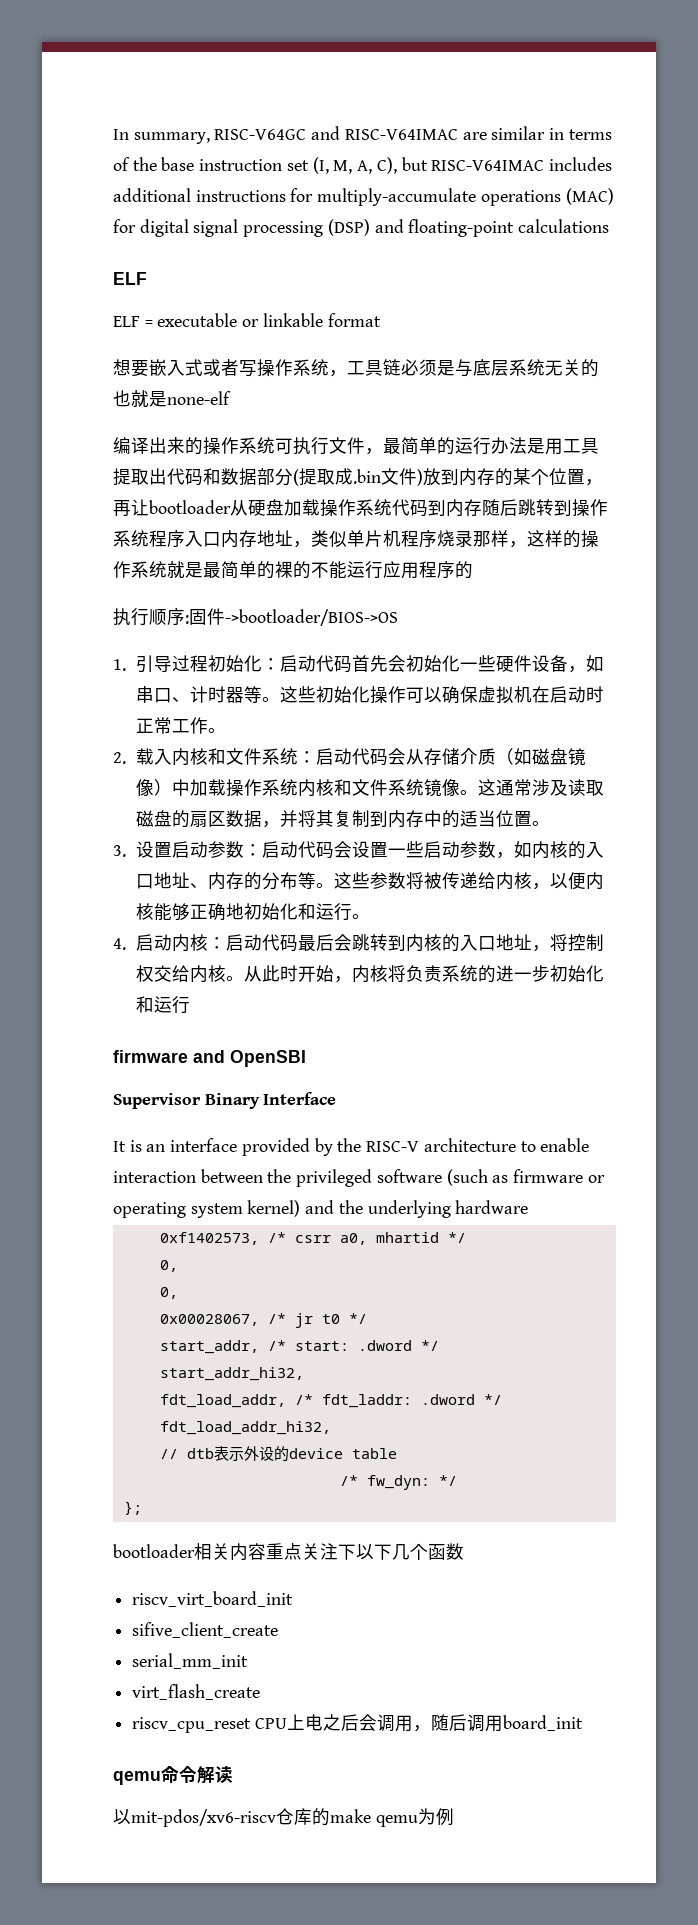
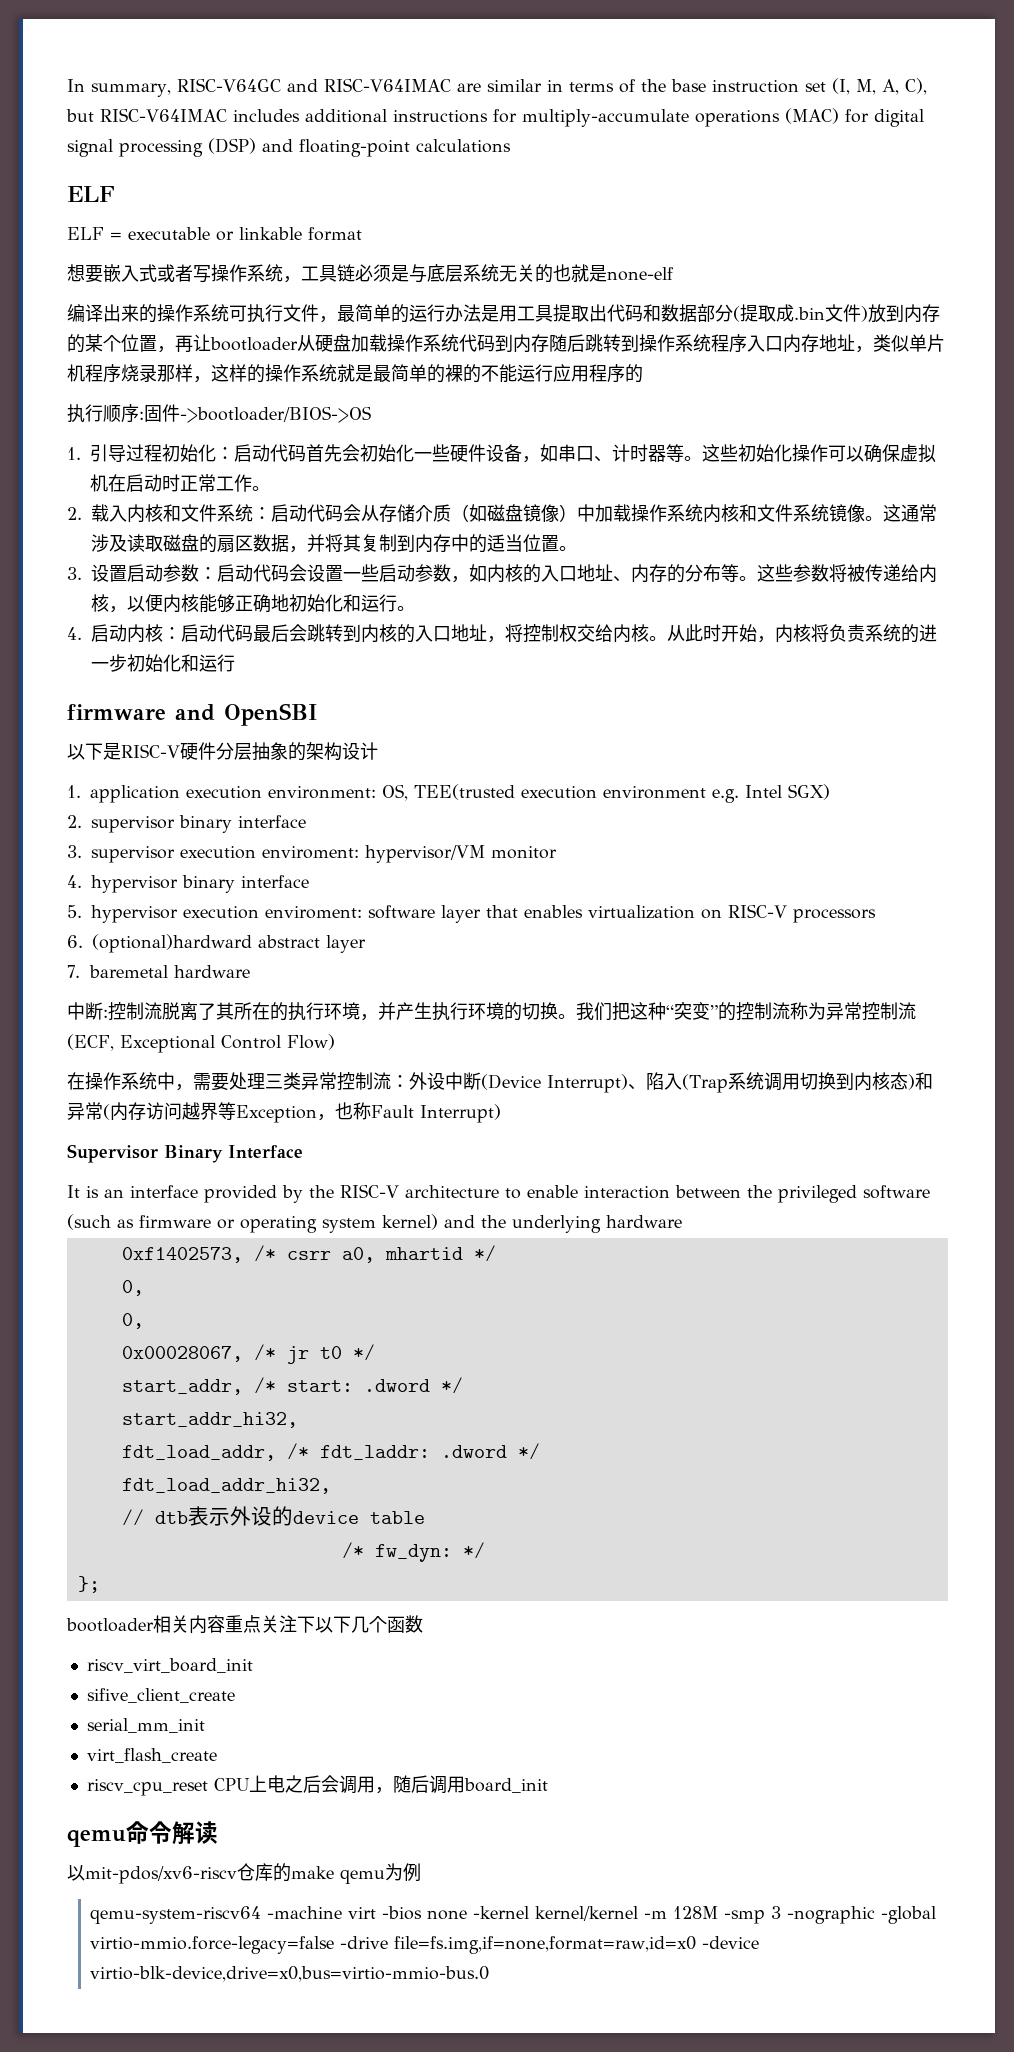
+ 以下是RISC-V硬件分层抽象的架构设计
+ 1. application execution environment: OS, TEE(trusted execution environment e.g. Intel SGX)
+ 2. supervisor binary interface
+ 3. supervisor execution enviroment: hypervisor/VM monitor
+ 4. hypervisor binary interface
+ 5. hypervisor execution enviroment: software layer that enables virtualization on RISC-V processors
+ 6. (optional)hardward abstract layer
+ 7. baremetal hardware
+ 中断:控制流脱离了其所在的执行环境，并产生执行环境的切换。我们把这种“突变”的控制流称为异常控制流(ECF, Exceptional Control Flow)
+ 在操作系统中，需要处理三类异常控制流：外设中断(Device Interrupt)、陷入(Trap系统调用切换到内核态)和异常(内存访问越界等Exception，也称Fault Interrupt)
+ qemu-system-riscv64 -machine virt -bios none -kernel kernel/kernel -m 128M -smp 3 -nographic -global virtio-mmio.force-legacy=false -drive file=fs.img,if=none,format=raw,id=x0 -device virtio-blk-device,drive=x0,bus=virtio-mmio-bus.0

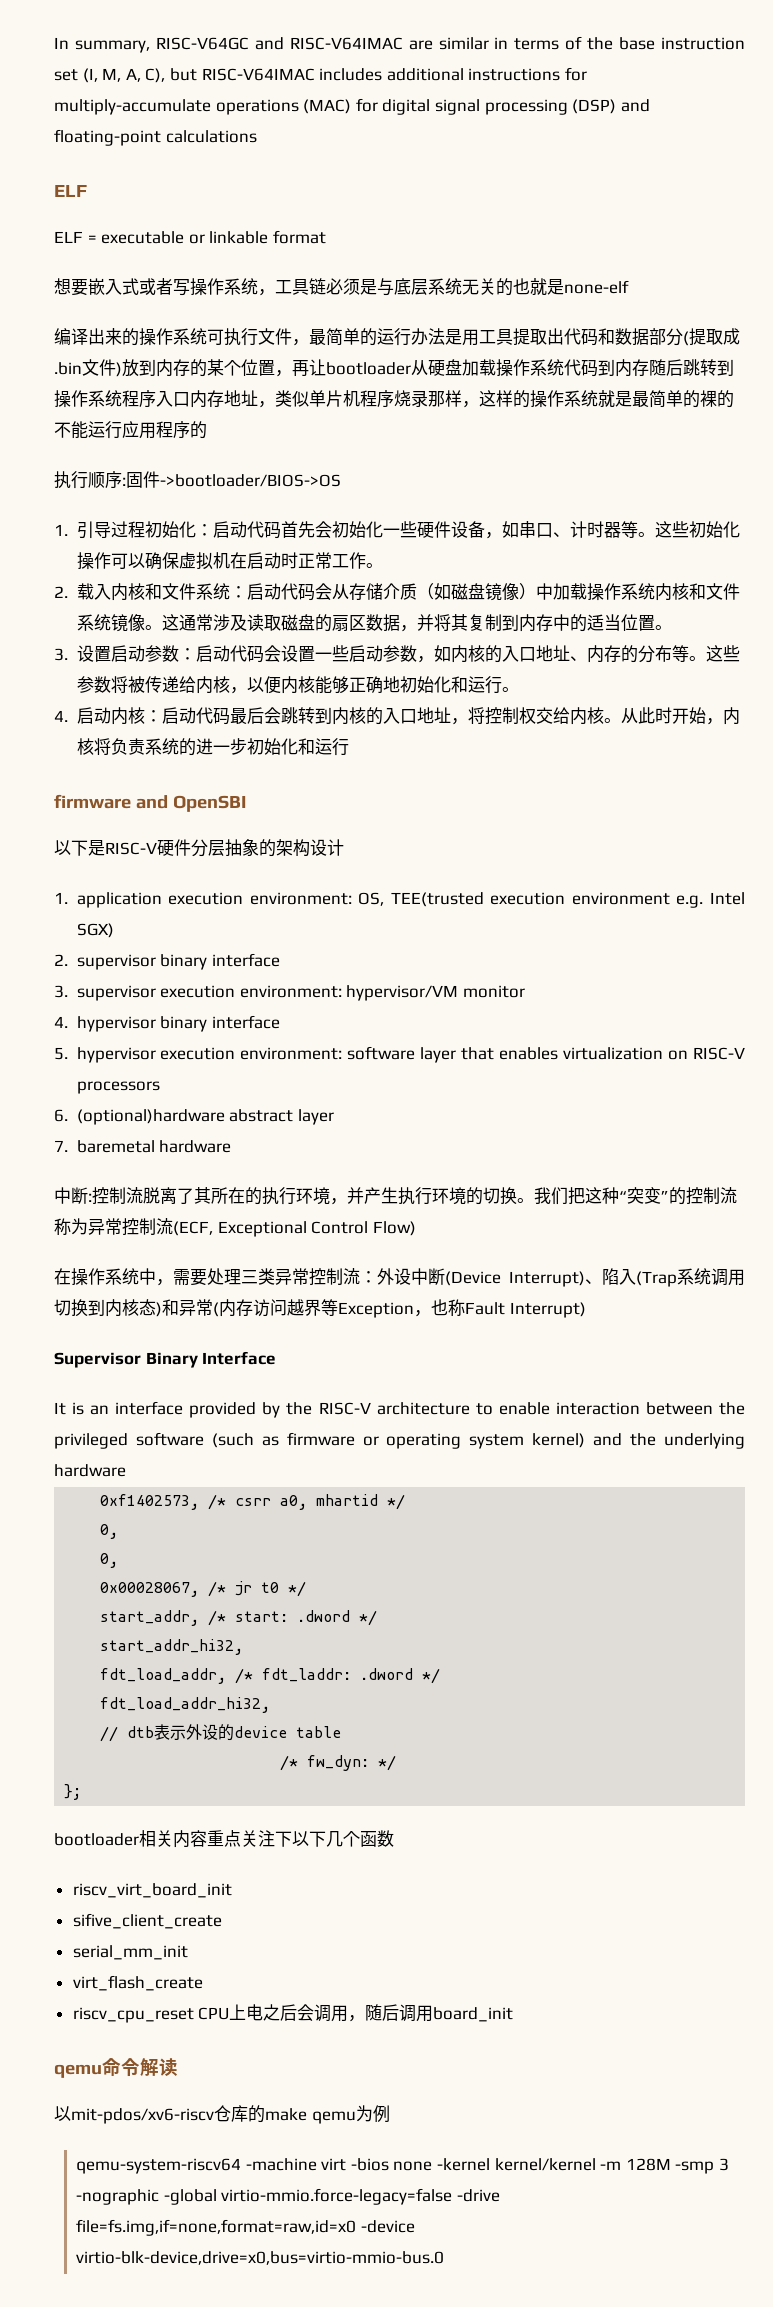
- 3. supervisor execution enviroment: hypervisor/VM monitor
+ 3. supervisor execution environment: hypervisor/VM monitor
- 5. hypervisor execution enviroment: software layer that enables virtualization on RISC-V processors
+ 5. hypervisor execution environment: software layer that enables virtualization on RISC-V processors
- 6. (optional)hardward abstract layer
+ 6. (optional)hardware abstract layer

